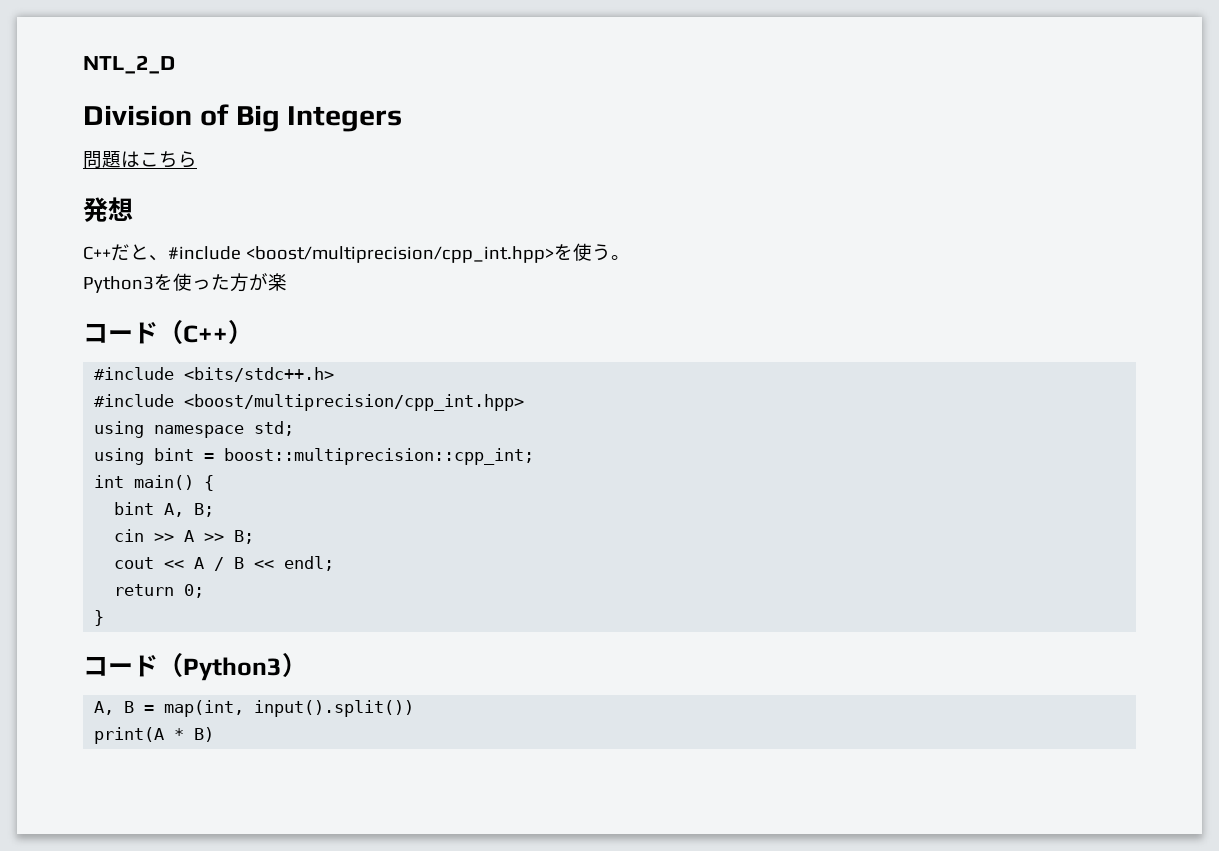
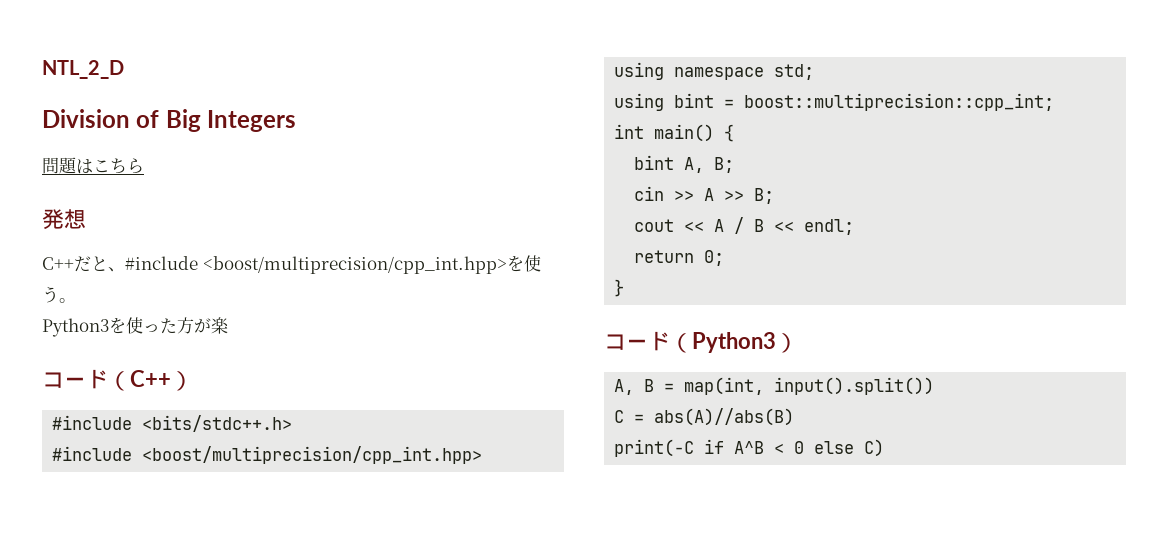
- print(A * B)
+ C = abs(A)//abs(B)
+ print(-C if A^B < 0 else C)

